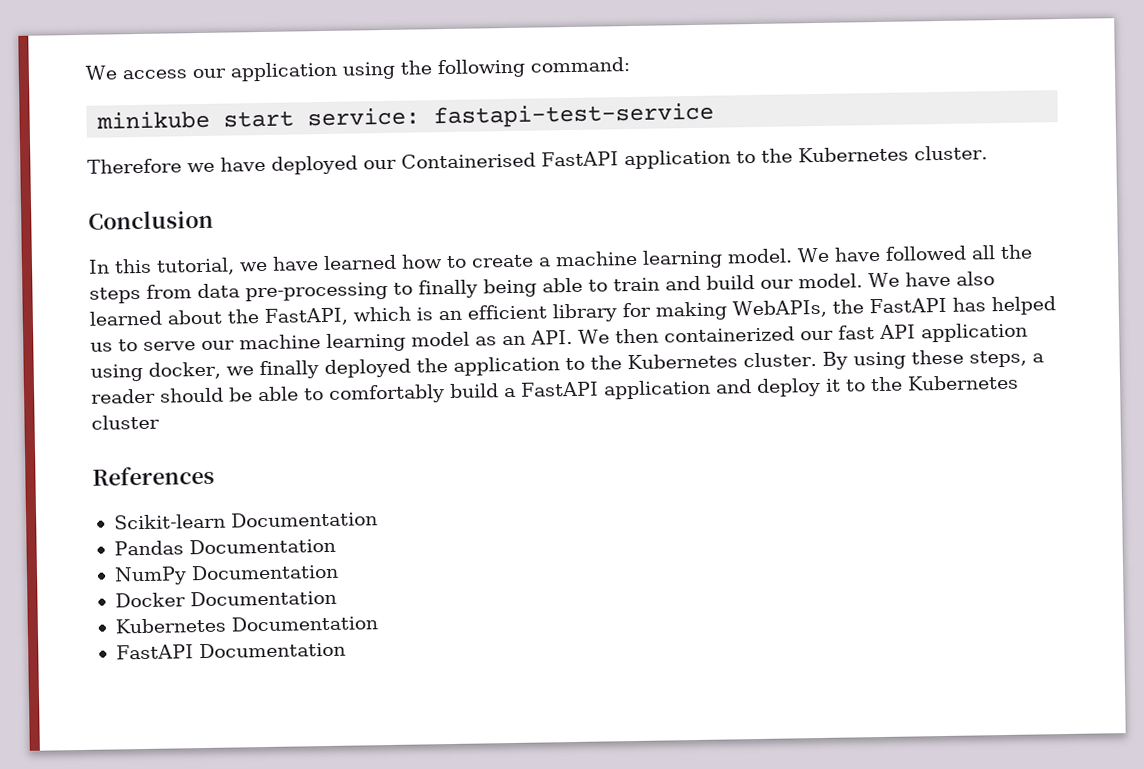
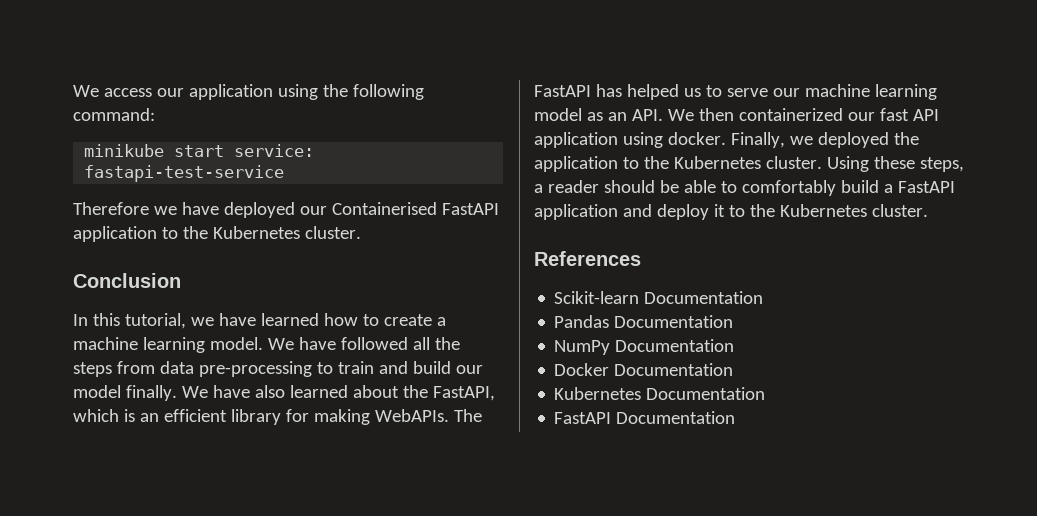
- We have followed all the steps from data pre-processing to finally being able to train and build our model.
+ We have followed all the steps from data pre-processing to train and build our model finally.
- We have also learned about the FastAPI, which is an efficient library for making WebAPIs, the FastAPI has helped us to serve our machine learning model as an API. We then containerized our fast API application using docker, we finally deployed the application to the Kubernetes cluster.
+ We have also learned about the FastAPI, which is an efficient library for making WebAPIs. The FastAPI has helped us to serve our machine learning model as an API. We then containerized our fast API application using docker. Finally, we deployed the application to the Kubernetes cluster.
- By using these steps, a reader should be able to comfortably build a FastAPI application and deploy it to the Kubernetes cluster
+ Using these steps, a reader should be able to comfortably build a FastAPI application and deploy it to the Kubernetes cluster.

